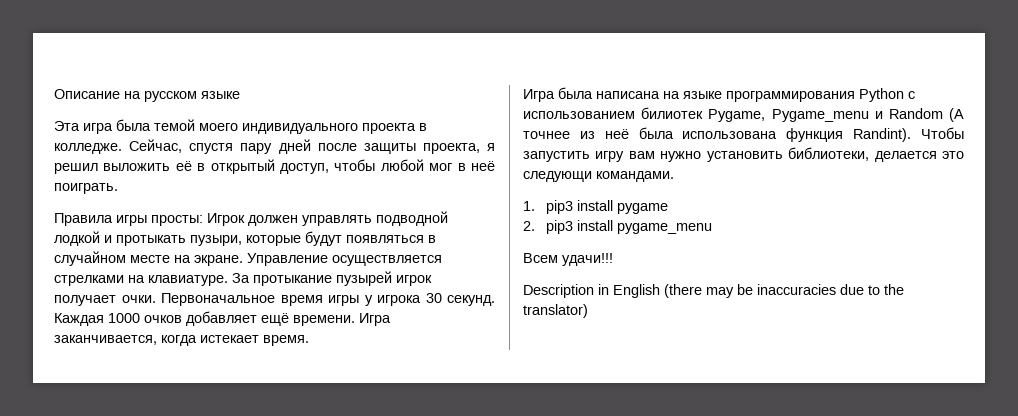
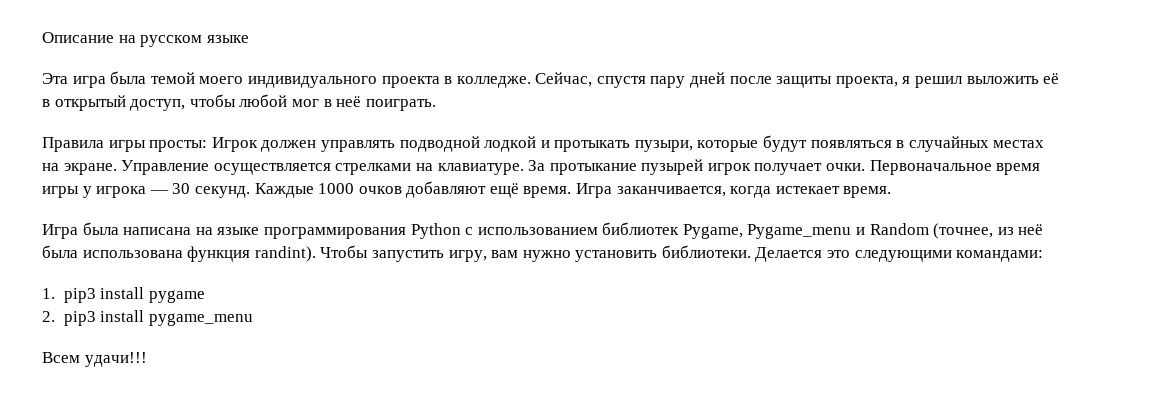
- Правила игры просты: Игрок должен управлять подводной лодкой и протыкать пузыри, которые будут появляться в случайном месте на экране.
+ Правила игры просты: Игрок должен управлять подводной лодкой и протыкать пузыри, которые будут появляться в случайных местах на экране.
- Первоначальное время игры у игрока 30 секунд.
+ Первоначальное время игры у игрока — 30 секунд.
- Каждая 1000 очков добавляет ещё времени.
+ Каждые 1000 очков добавляют ещё время.
- Игра была написана на языке программирования Python с использованием билиотек Pygame, Pygame_menu и Random (А точнее из неё была использована функция Randint).
+ Игра была написана на языке программирования Python с использованием библиотек Pygame, Pygame_menu и Random (точнее, из неё была использована функция randint).
- Чтобы запустить игру вам нужно установить библиотеки, делается это следующи командами.
+ Чтобы запустить игру, вам нужно установить библиотеки. Делается это следующими командами:
- Description in English (there may be inaccuracies due to the translator)

